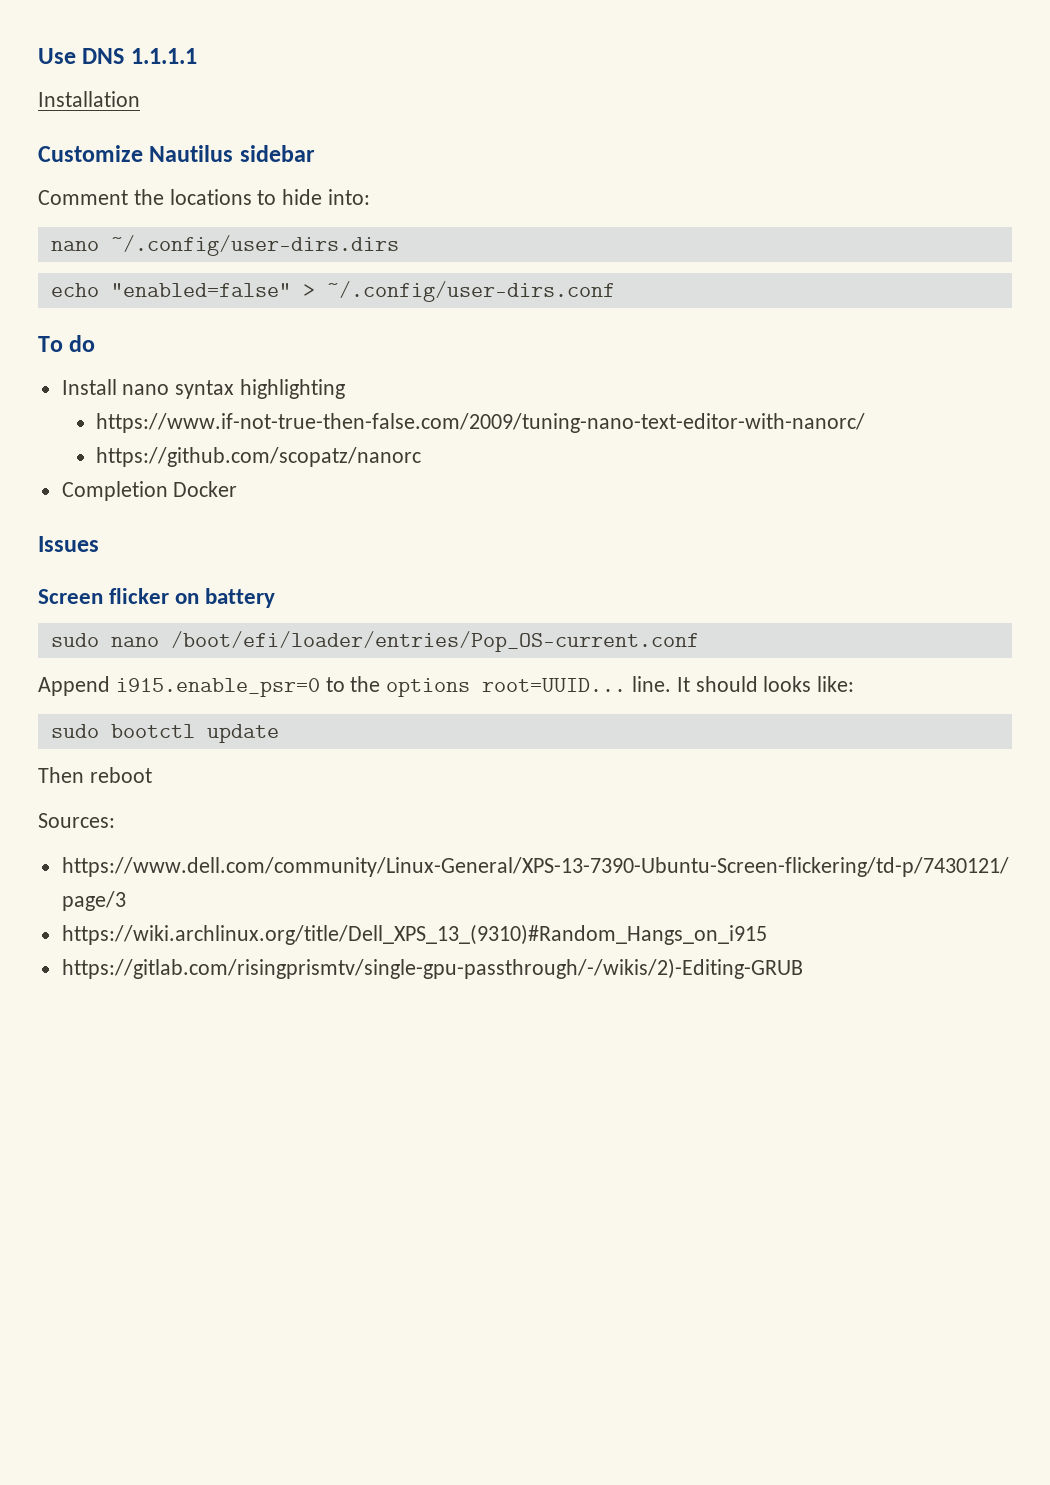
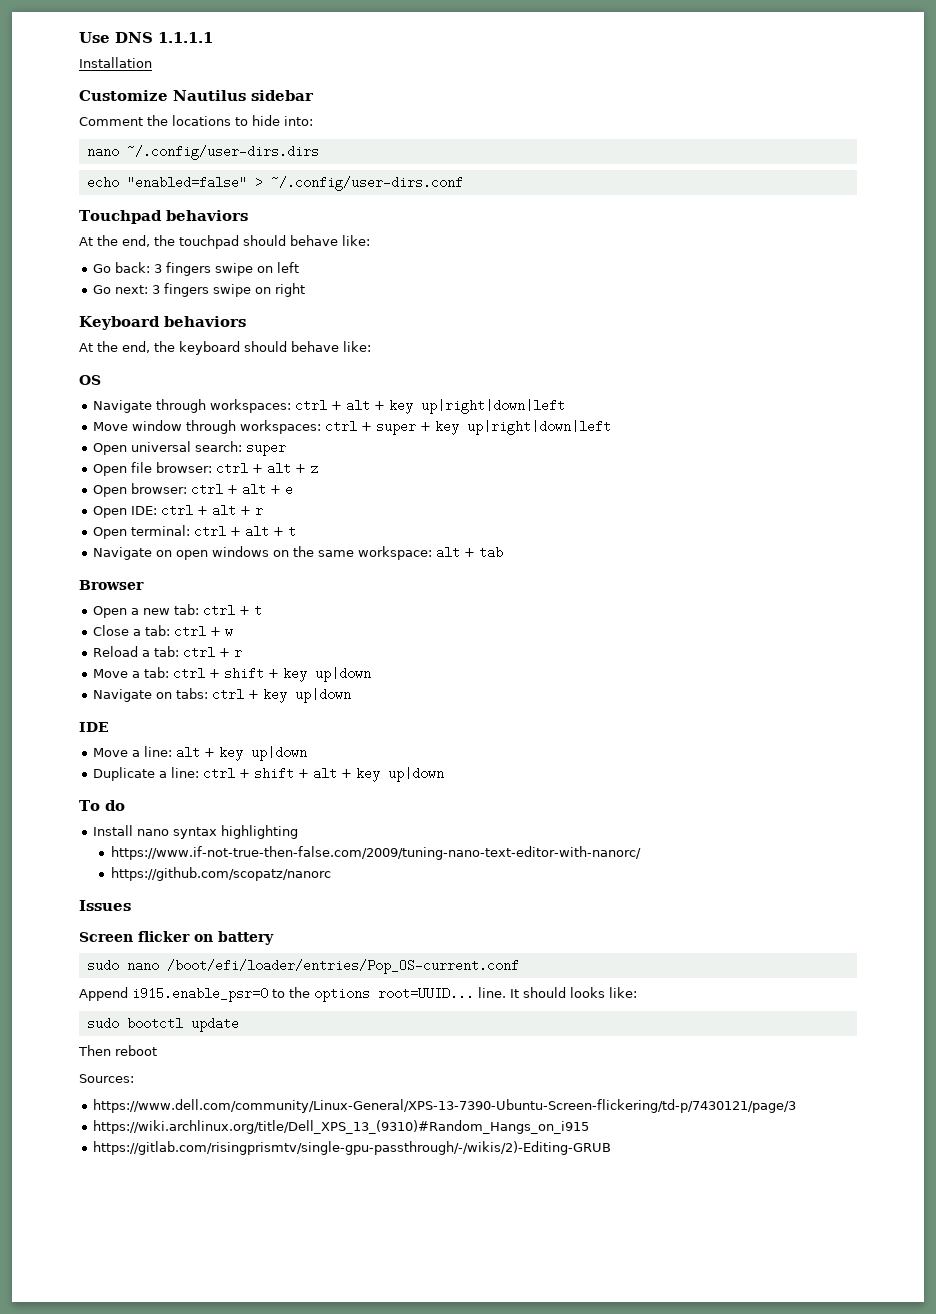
+ Touchpad behaviors
+ At the end, the touchpad should behave like:
+ Go back: 3 fingers swipe on left
+ Go next: 3 fingers swipe on right
+ Keyboard behaviors
+ At the end, the keyboard should behave like:
+ OS
+ Navigate through workspaces: ctrl + alt + key up|right|down|left
+ Move window through workspaces: ctrl + super + key up|right|down|left
+ Open universal search: super
+ Open file browser: ctrl + alt + z
+ Open browser: ctrl + alt + e
+ Open IDE: ctrl + alt + r
+ Open terminal: ctrl + alt + t
+ Navigate on open windows on the same workspace: alt + tab
+ Browser
+ Open a new tab: ctrl + t
+ Close a tab: ctrl + w
+ Reload a tab: ctrl + r
+ Move a tab: ctrl + shift + key up|down
+ Navigate on tabs: ctrl + key up|down
+ IDE
+ Move a line: alt + key up|down
+ Duplicate a line: ctrl + shift + alt + key up|down
- Completion Docker

